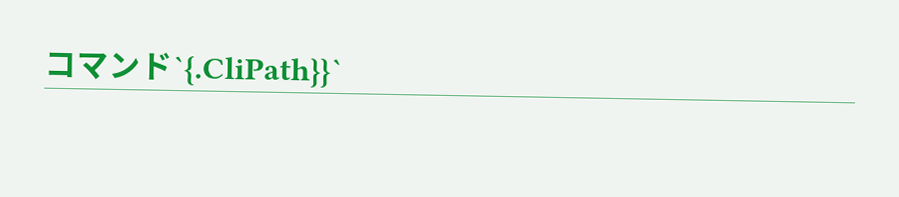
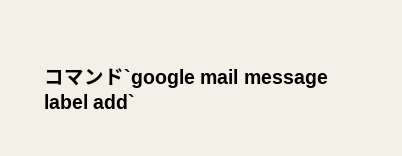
- コマンド`{.CliPath}}`
+ コマンド`google mail message label add`

